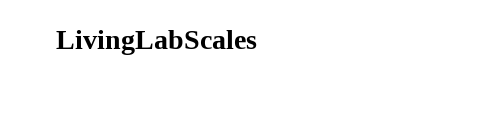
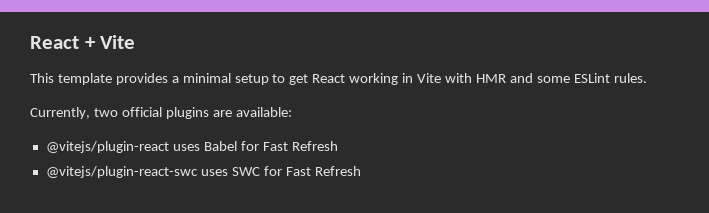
- LivingLabScales
+ React + Vite
+ This template provides a minimal setup to get React working in Vite with HMR and some ESLint rules.
+ Currently, two official plugins are available:
+ @vitejs/plugin-react uses Babel for Fast Refresh
+ @vitejs/plugin-react-swc uses SWC for Fast Refresh

